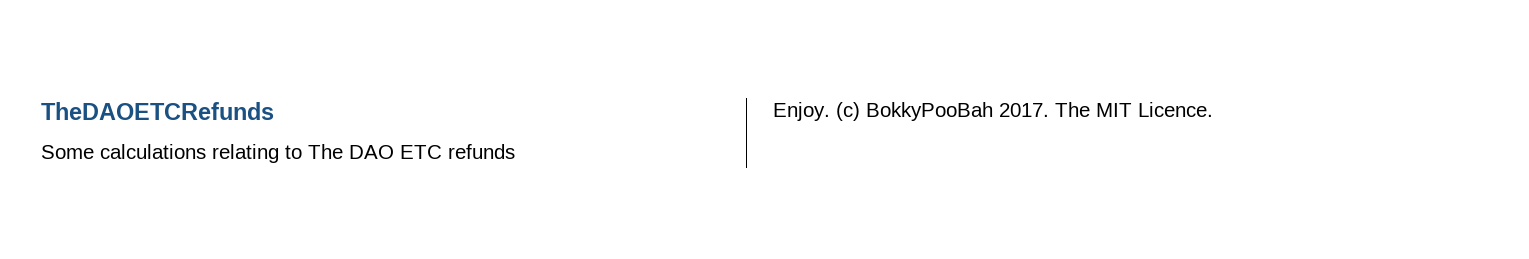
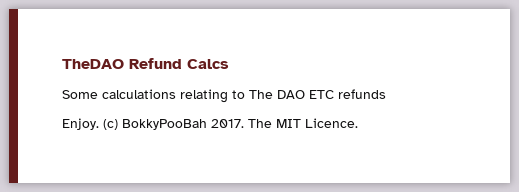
- TheDAOETCRefunds
+ TheDAO Refund Calcs

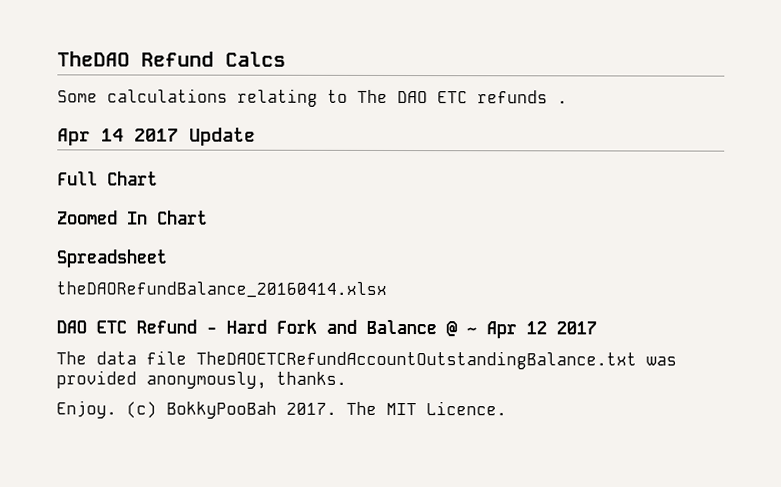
- Some calculations relating to The DAO ETC refunds
+ Some calculations relating to The DAO ETC refunds .
+ Apr 14 2017 Update
+ Full Chart
+ Zoomed In Chart
+ Spreadsheet
+ theDAORefundBalance_20160414.xlsx
+ DAO ETC Refund - Hard Fork and Balance @ ~ Apr 12 2017
+ The data file TheDAOETCRefundAccountOutstandingBalance.txt was provided anonymously, thanks.

